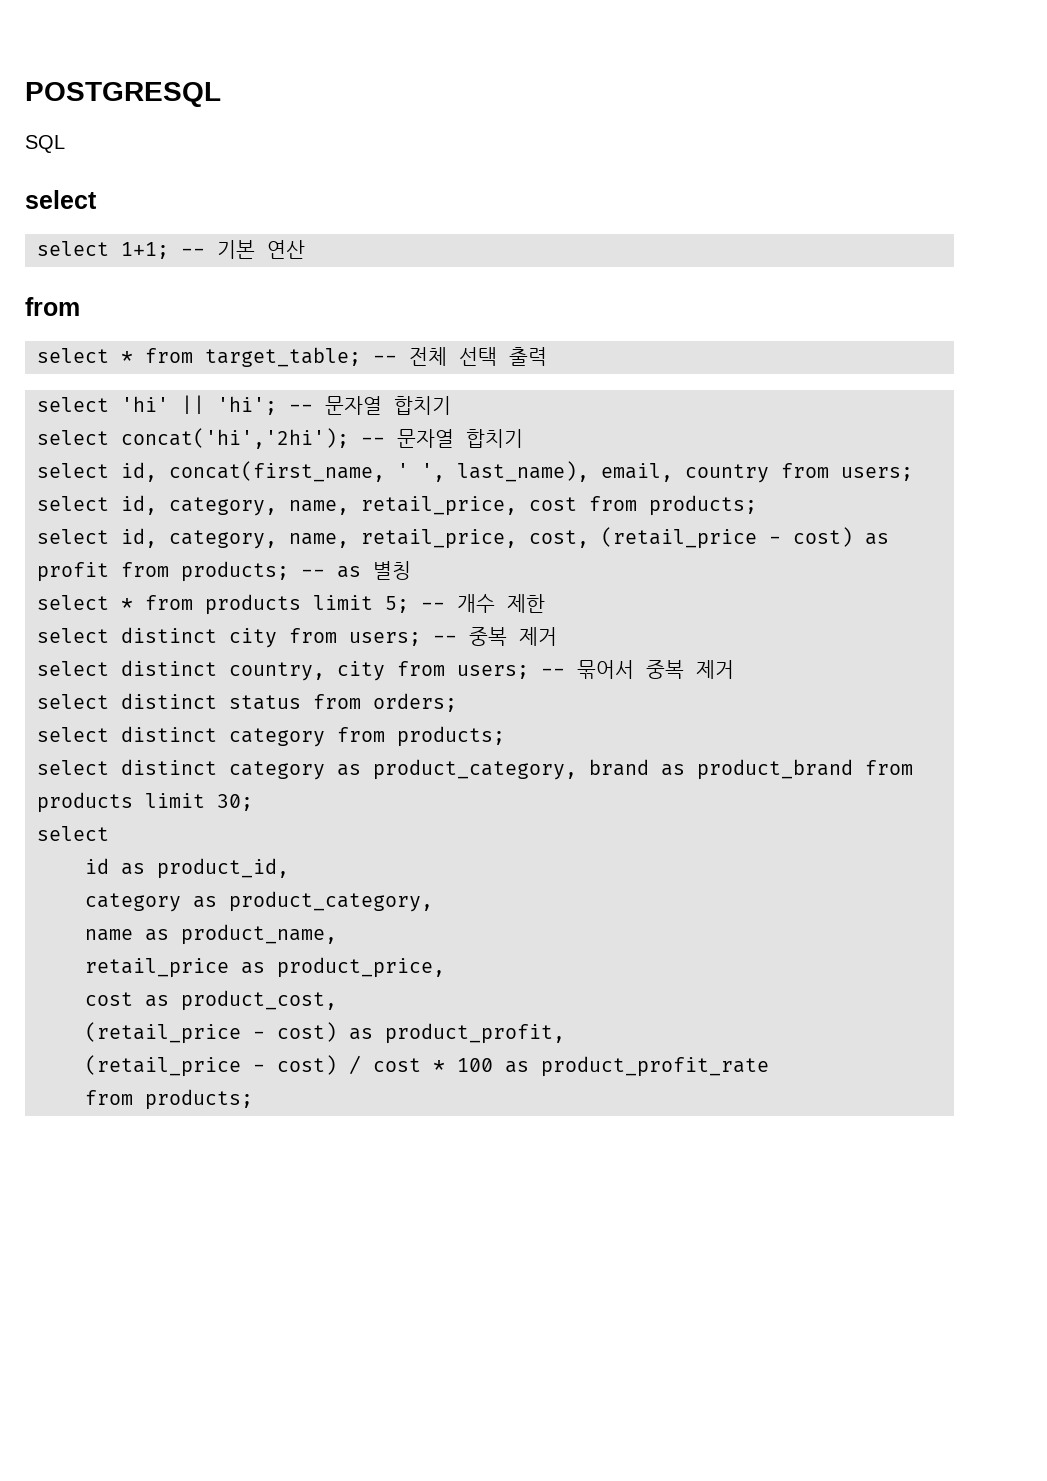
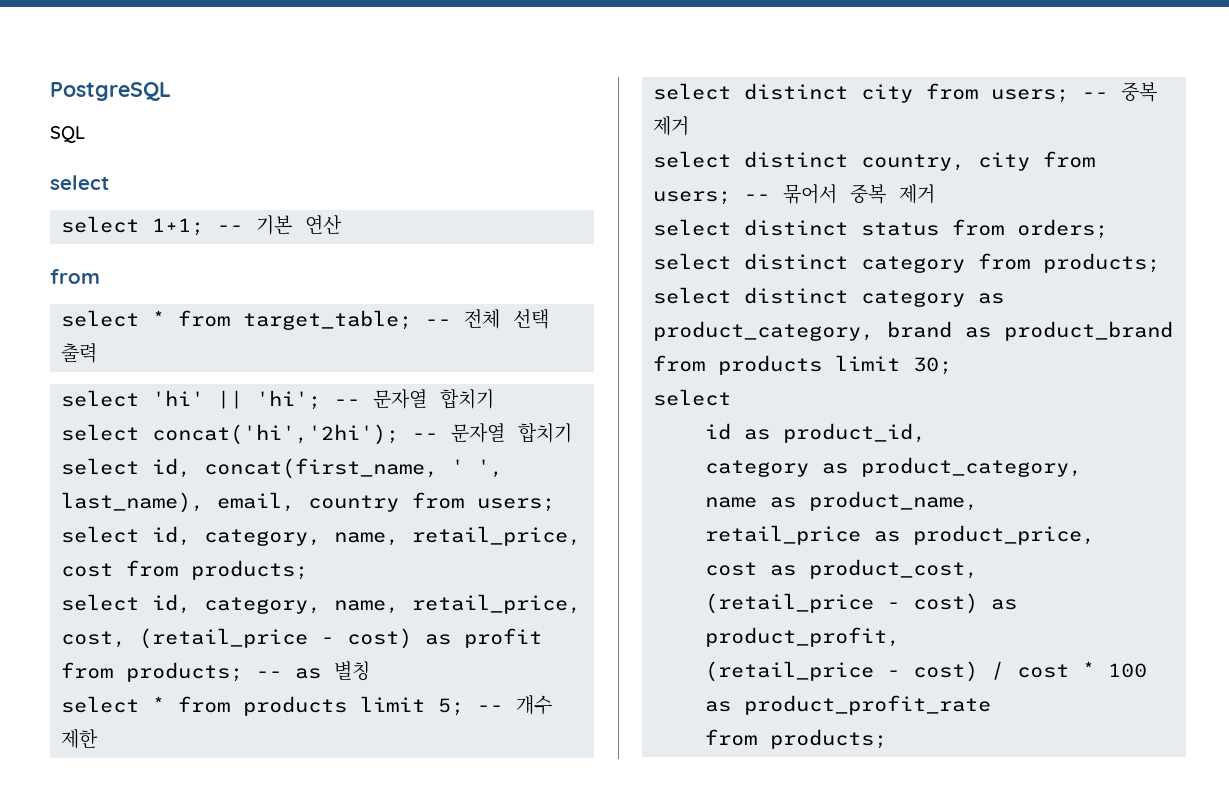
- POSTGRESQL
+ PostgreSQL

